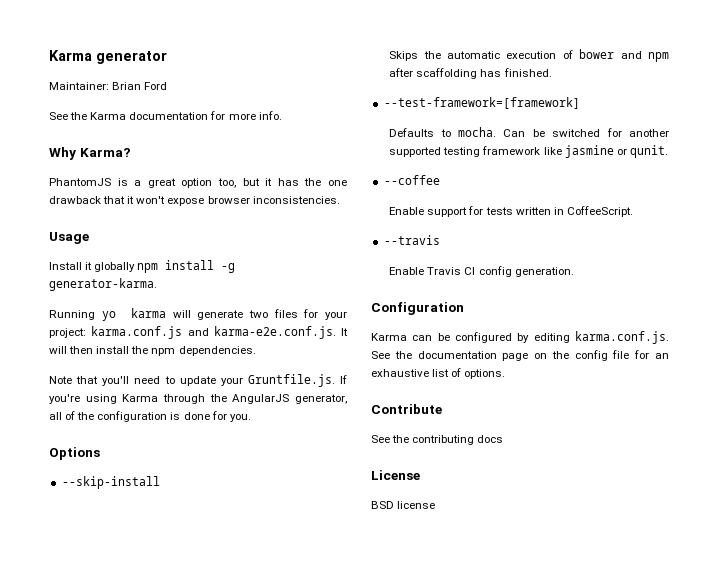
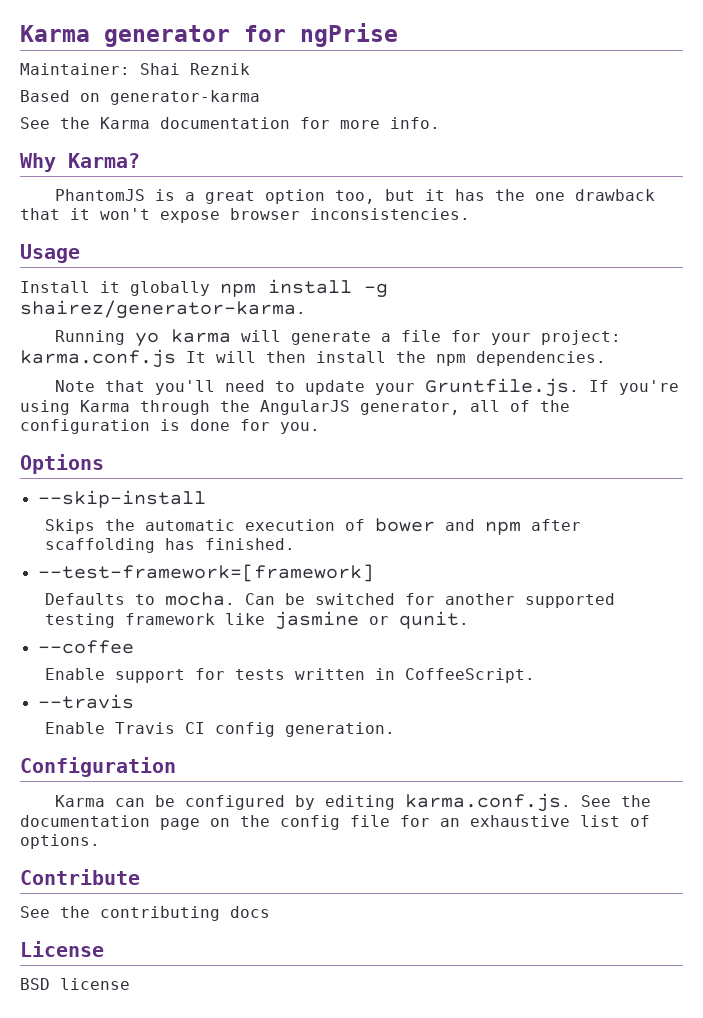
- Karma generator
+ Karma generator for ngPrise
- Maintainer: Brian Ford
+ Maintainer: Shai Reznik
+ Based on generator-karma
- Install it globally npm install -g generator-karma.
+ Install it globally npm install -g shairez/generator-karma.
- Running yo karma will generate two files for your project: karma.conf.js and karma-e2e.conf.js. It will then install the npm dependencies.
+ Running yo karma will generate a file for your project: karma.conf.js It will then install the npm dependencies.

